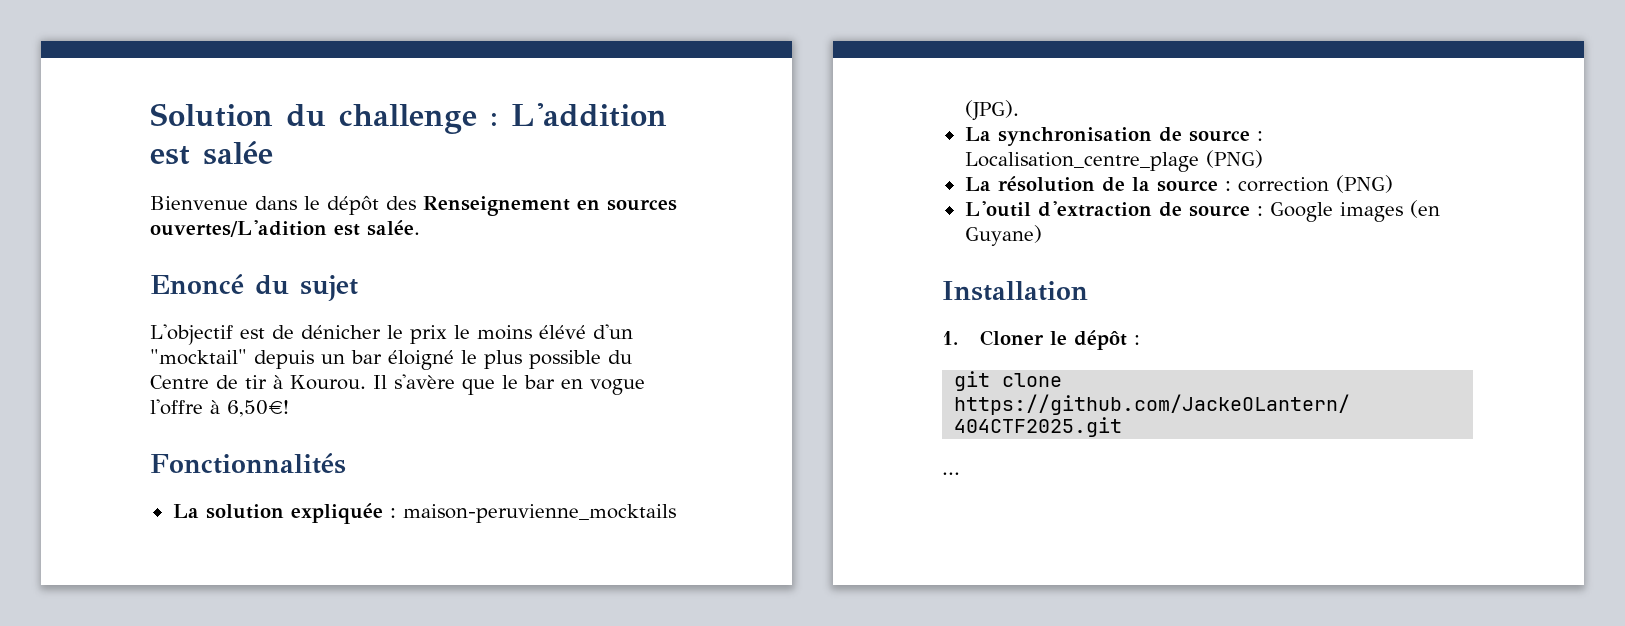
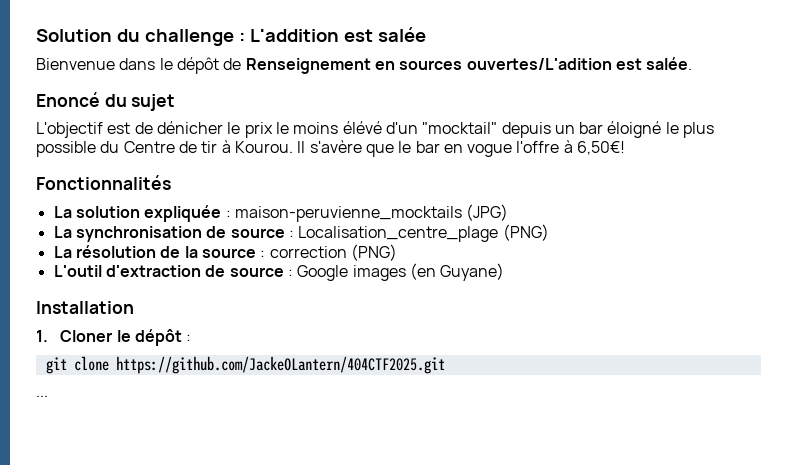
- Bienvenue dans le dépôt des Renseignement en sources ouvertes/L'adition est salée.
+ Bienvenue dans le dépôt de Renseignement en sources ouvertes/L'adition est salée.
- La solution expliquée : maison-peruvienne_mocktails (JPG).
+ La solution expliquée : maison-peruvienne_mocktails (JPG)

